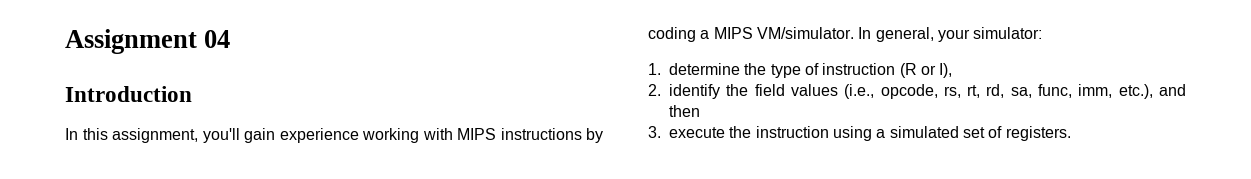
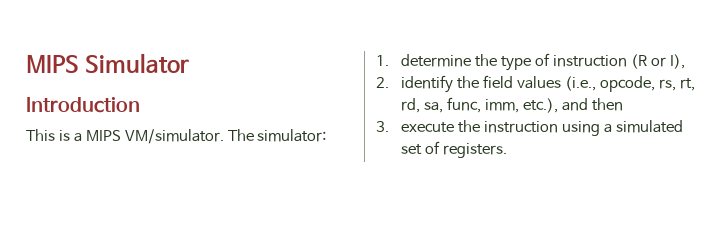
- Assignment 04
+ MIPS Simulator
- In this assignment, you'll gain experience working with MIPS instructions by coding a MIPS VM/simulator. In general, your simulator:
+ This is a MIPS VM/simulator. The simulator:

